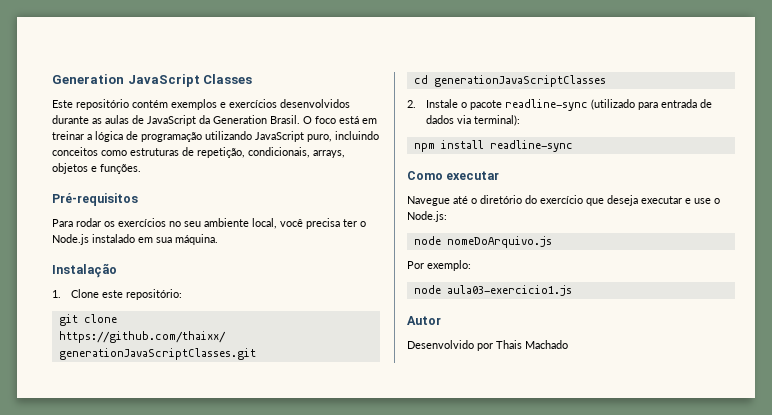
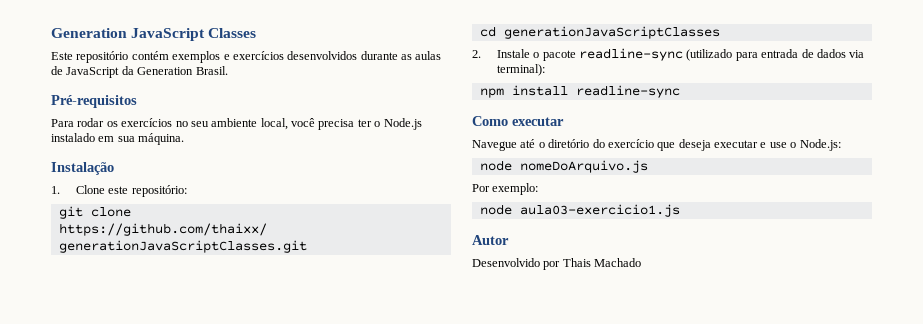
- O foco está em treinar a lógica de programação utilizando JavaScript puro, incluindo conceitos como estruturas de repetição, condicionais, arrays, objetos e funções.

